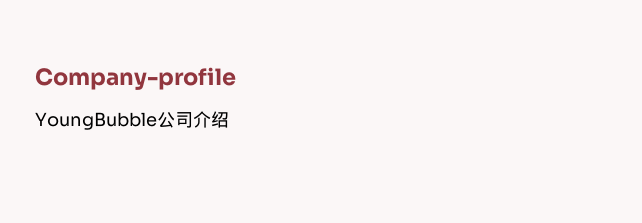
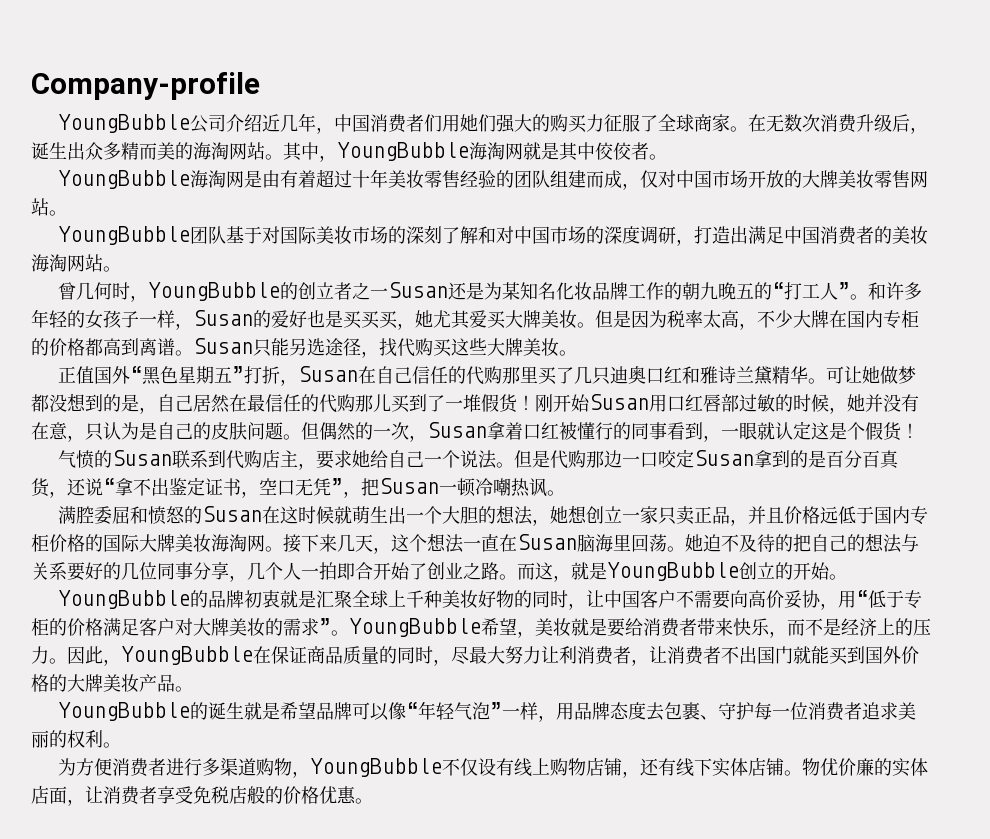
- YoungBubble公司介绍
+ YoungBubble公司介绍近几年，中国消费者们用她们强大的购买力征服了全球商家。在无数次消费升级后，诞生出众多精而美的海淘网站。其中，YoungBubble海淘网就是其中佼佼者。
+ YoungBubble海淘网是由有着超过十年美妆零售经验的团队组建而成，仅对中国市场开放的大牌美妆零售网站。
+ YoungBubble团队基于对国际美妆市场的深刻了解和对中国市场的深度调研，打造出满足中国消费者的美妆海淘网站。
+ 曾几何时，YoungBubble的创立者之一Susan还是为某知名化妆品牌工作的朝九晚五的“打工人”。和许多年轻的女孩子一样，Susan的爱好也是买买买，她尤其爱买大牌美妆。但是因为税率太高，不少大牌在国内专柜的价格都高到离谱。Susan只能另选途径，找代购买这些大牌美妆。
+ 正值国外“黑色星期五”打折，Susan在自己信任的代购那里买了几只迪奥口红和雅诗兰黛精华。可让她做梦都没想到的是，自己居然在最信任的代购那儿买到了一堆假货！刚开始Susan用口红唇部过敏的时候，她并没有在意，只认为是自己的皮肤问题。但偶然的一次，Susan拿着口红被懂行的同事看到，一眼就认定这是个假货！
+ 气愤的Susan联系到代购店主，要求她给自己一个说法。但是代购那边一口咬定Susan拿到的是百分百真货，还说“拿不出鉴定证书，空口无凭”，把Susan一顿冷嘲热讽。
+ 满腔委屈和愤怒的Susan在这时候就萌生出一个大胆的想法，她想创立一家只卖正品，并且价格远低于国内专柜价格的国际大牌美妆海淘网。接下来几天，这个想法一直在Susan脑海里回荡。她迫不及待的把自己的想法与关系要好的几位同事分享，几个人一拍即合开始了创业之路。而这，就是YoungBubble创立的开始。
+ YoungBubble的品牌初衷就是汇聚全球上千种美妆好物的同时，让中国客户不需要向高价妥协，用“低于专柜的价格满足客户对大牌美妆的需求”。YoungBubble希望，美妆就是要给消费者带来快乐，而不是经济上的压力。因此，YoungBubble在保证商品质量的同时，尽最大努力让利消费者，让消费者不出国门就能买到国外价格的大牌美妆产品。
+ YoungBubble的诞生就是希望品牌可以像“年轻气泡”一样，用品牌态度去包裹、守护每一位消费者追求美丽的权利。
+ 为方便消费者进行多渠道购物，YoungBubble不仅设有线上购物店铺，还有线下实体店铺。物优价廉的实体店面，让消费者享受免税店般的价格优惠。

